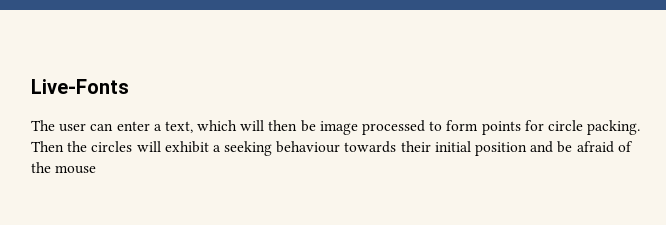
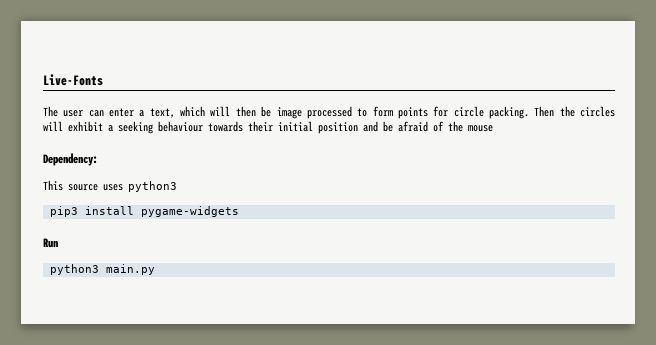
+ Dependency:
+ This source uses python3
+ pip3 install pygame-widgets
+ Run
+ python3 main.py

